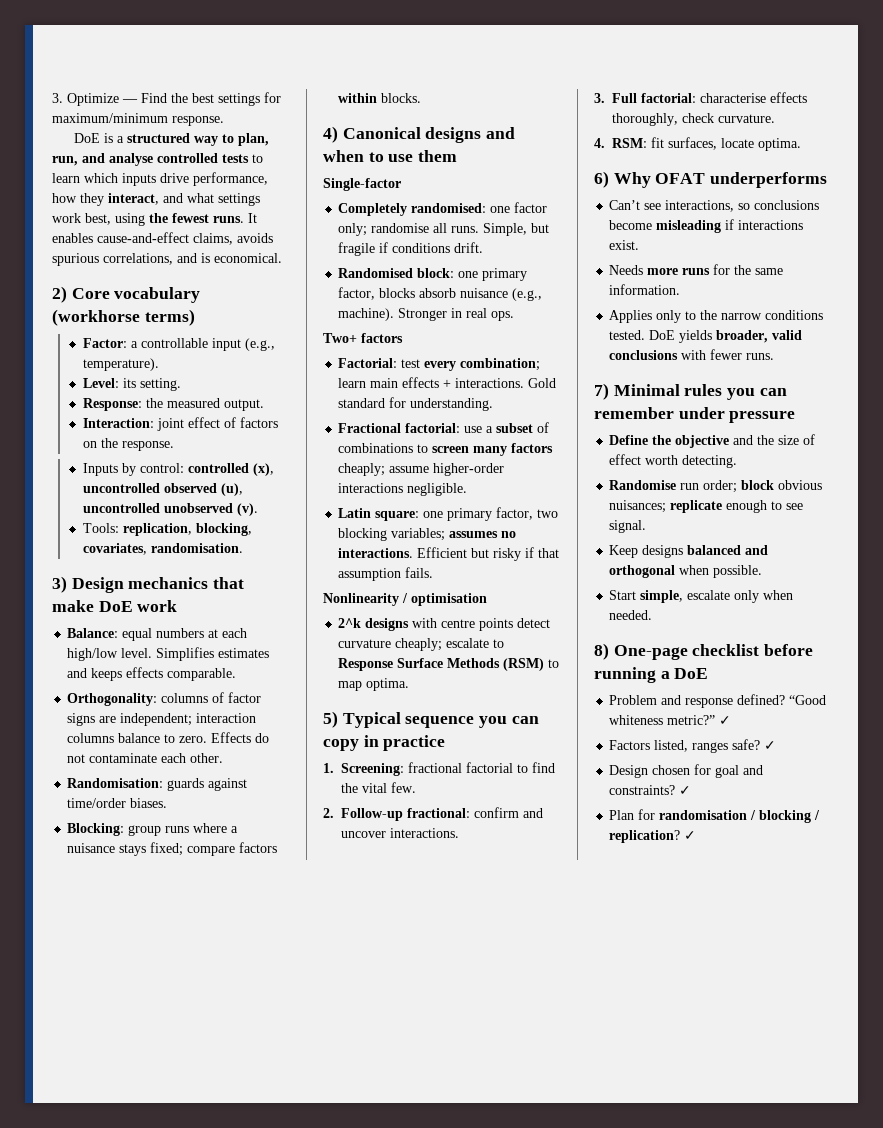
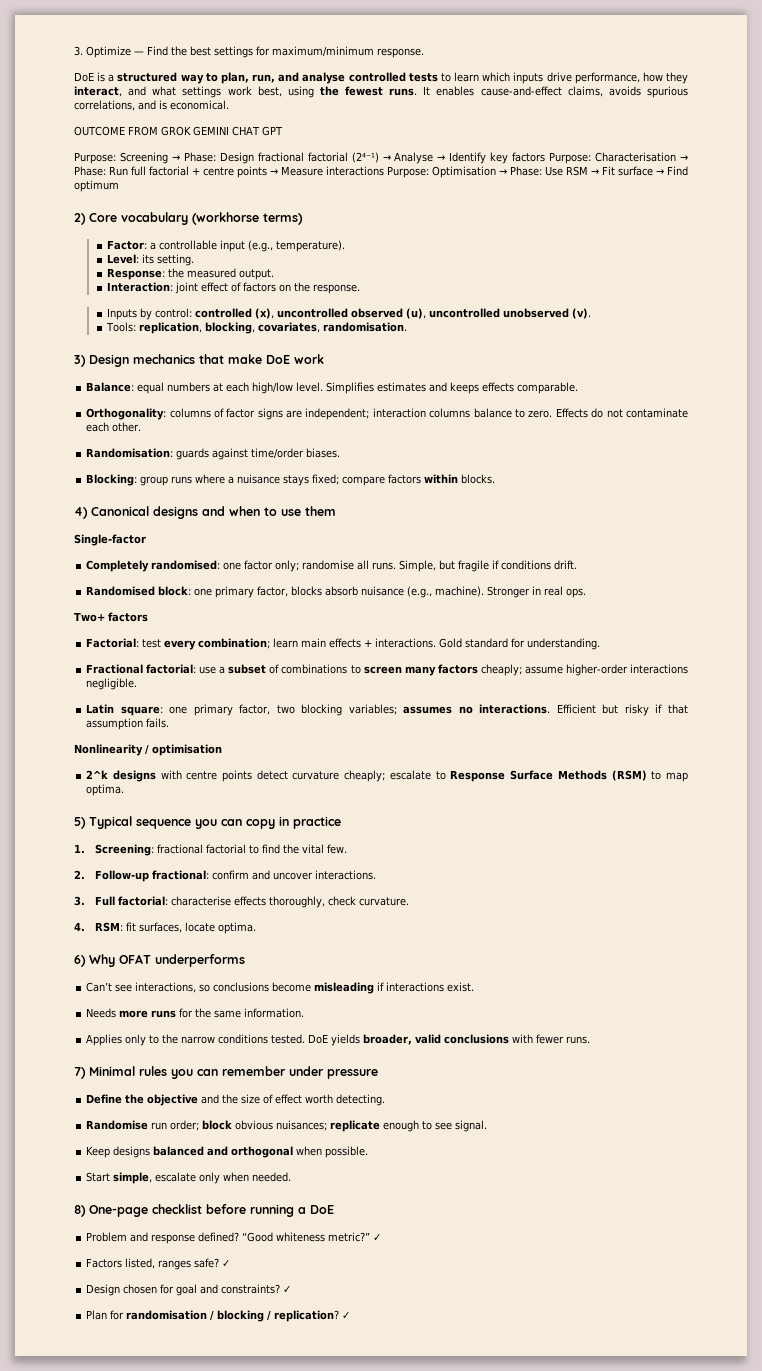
+ OUTCOME FROM GROK GEMINI CHAT GPT
+ Purpose: Screening → Phase: Design fractional factorial (2⁴⁻¹) → Analyse → Identify key factors Purpose: Characterisation → Phase: Run full factorial + centre points → Measure interactions Purpose: Optimisation → Phase: Use RSM → Fit surface → Find optimum

